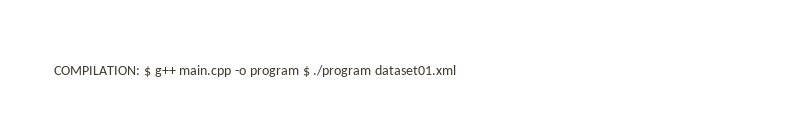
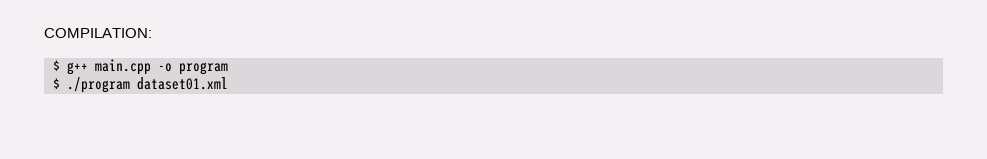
- COMPILATION: $ g++ main.cpp -o program $ ./program dataset01.xml
+ COMPILATION:
+ $ g++ main.cpp -o program
+ $ ./program dataset01.xml

